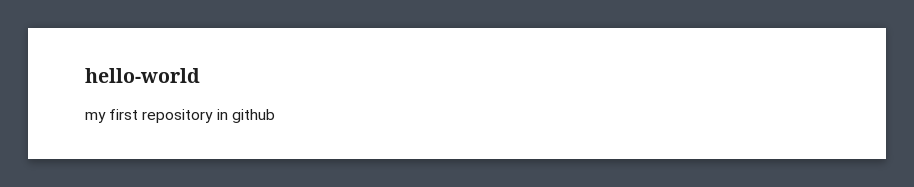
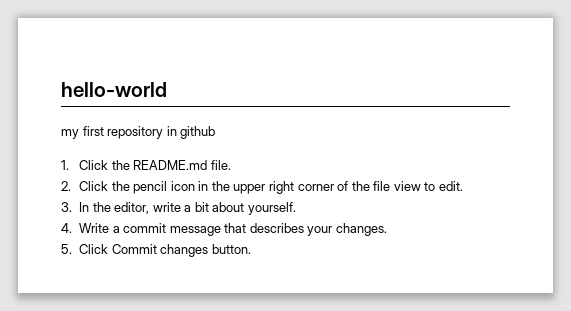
+ 1. Click the README.md file.
+ 2. Click the pencil icon in the upper right corner of the file view to edit.
+ 3. In the editor, write a bit about yourself.
+ 4. Write a commit message that describes your changes.
+ 5. Click Commit changes button.

